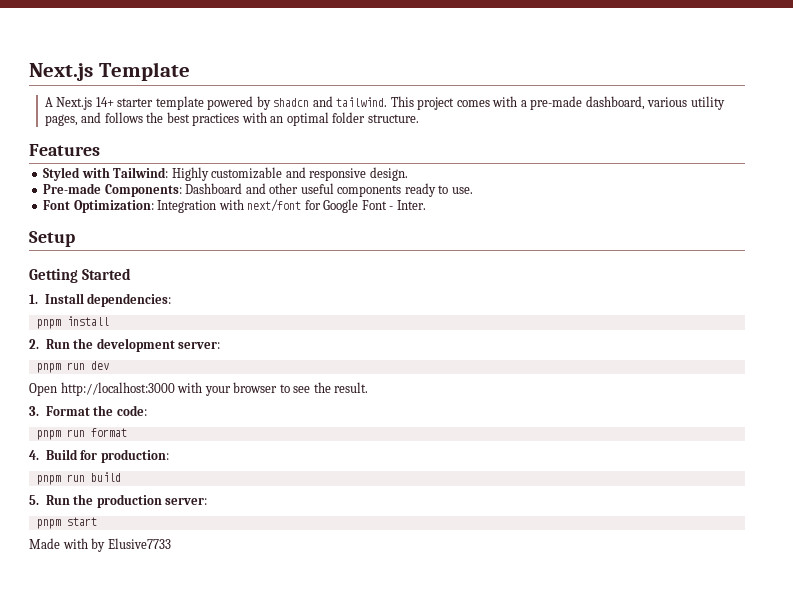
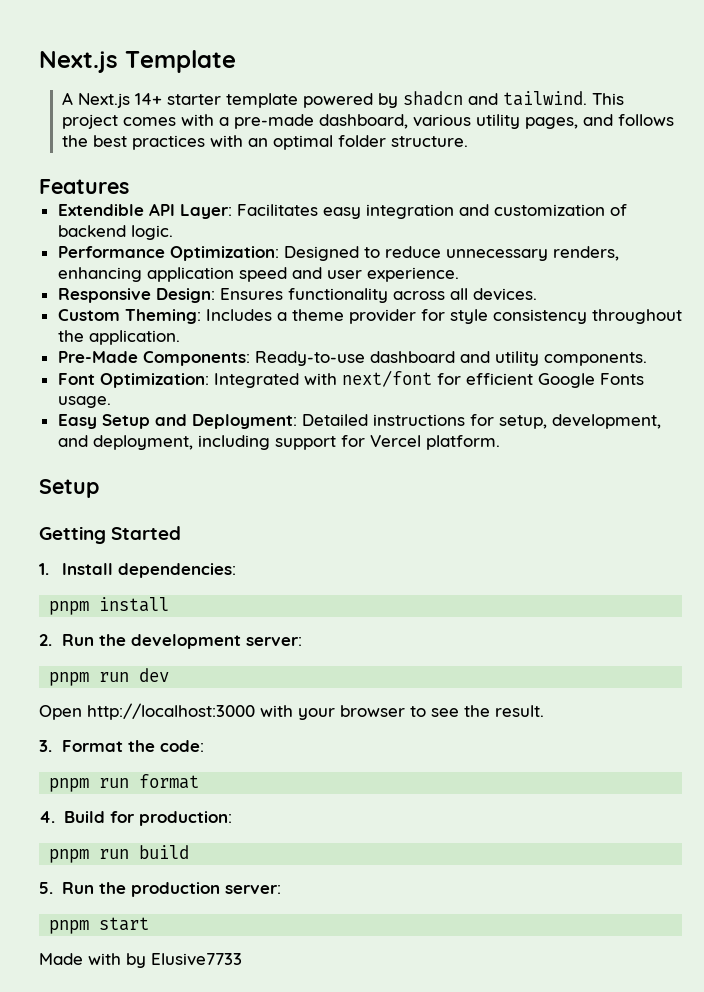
- Styled with Tailwind: Highly customizable and responsive design.
- Pre-made Components: Dashboard and other useful components ready to use.
+ Extendible API Layer: Facilitates easy integration and customization of backend logic.
+ Performance Optimization: Designed to reduce unnecessary renders, enhancing application speed and user experience.
+ Responsive Design: Ensures functionality across all devices.
+ Custom Theming: Includes a theme provider for style consistency throughout the application.
+ Pre-Made Components: Ready-to-use dashboard and utility components.
- Font Optimization: Integration with next/font for Google Font - Inter.
+ Font Optimization: Integrated with next/font for efficient Google Fonts usage.
+ Easy Setup and Deployment: Detailed instructions for setup, development, and deployment, including support for Vercel platform.

